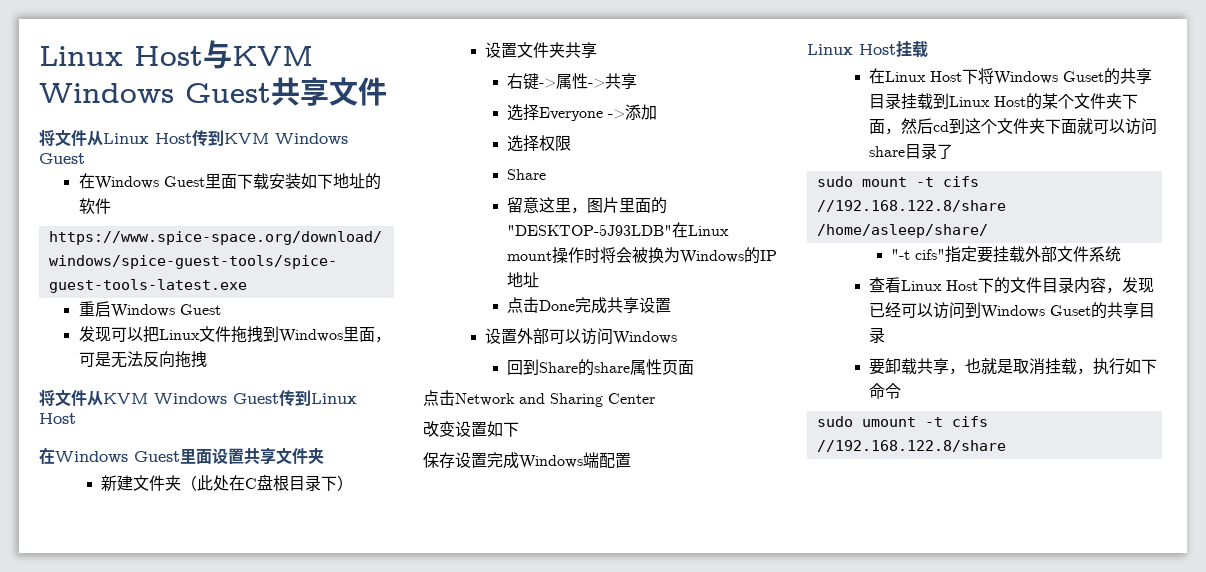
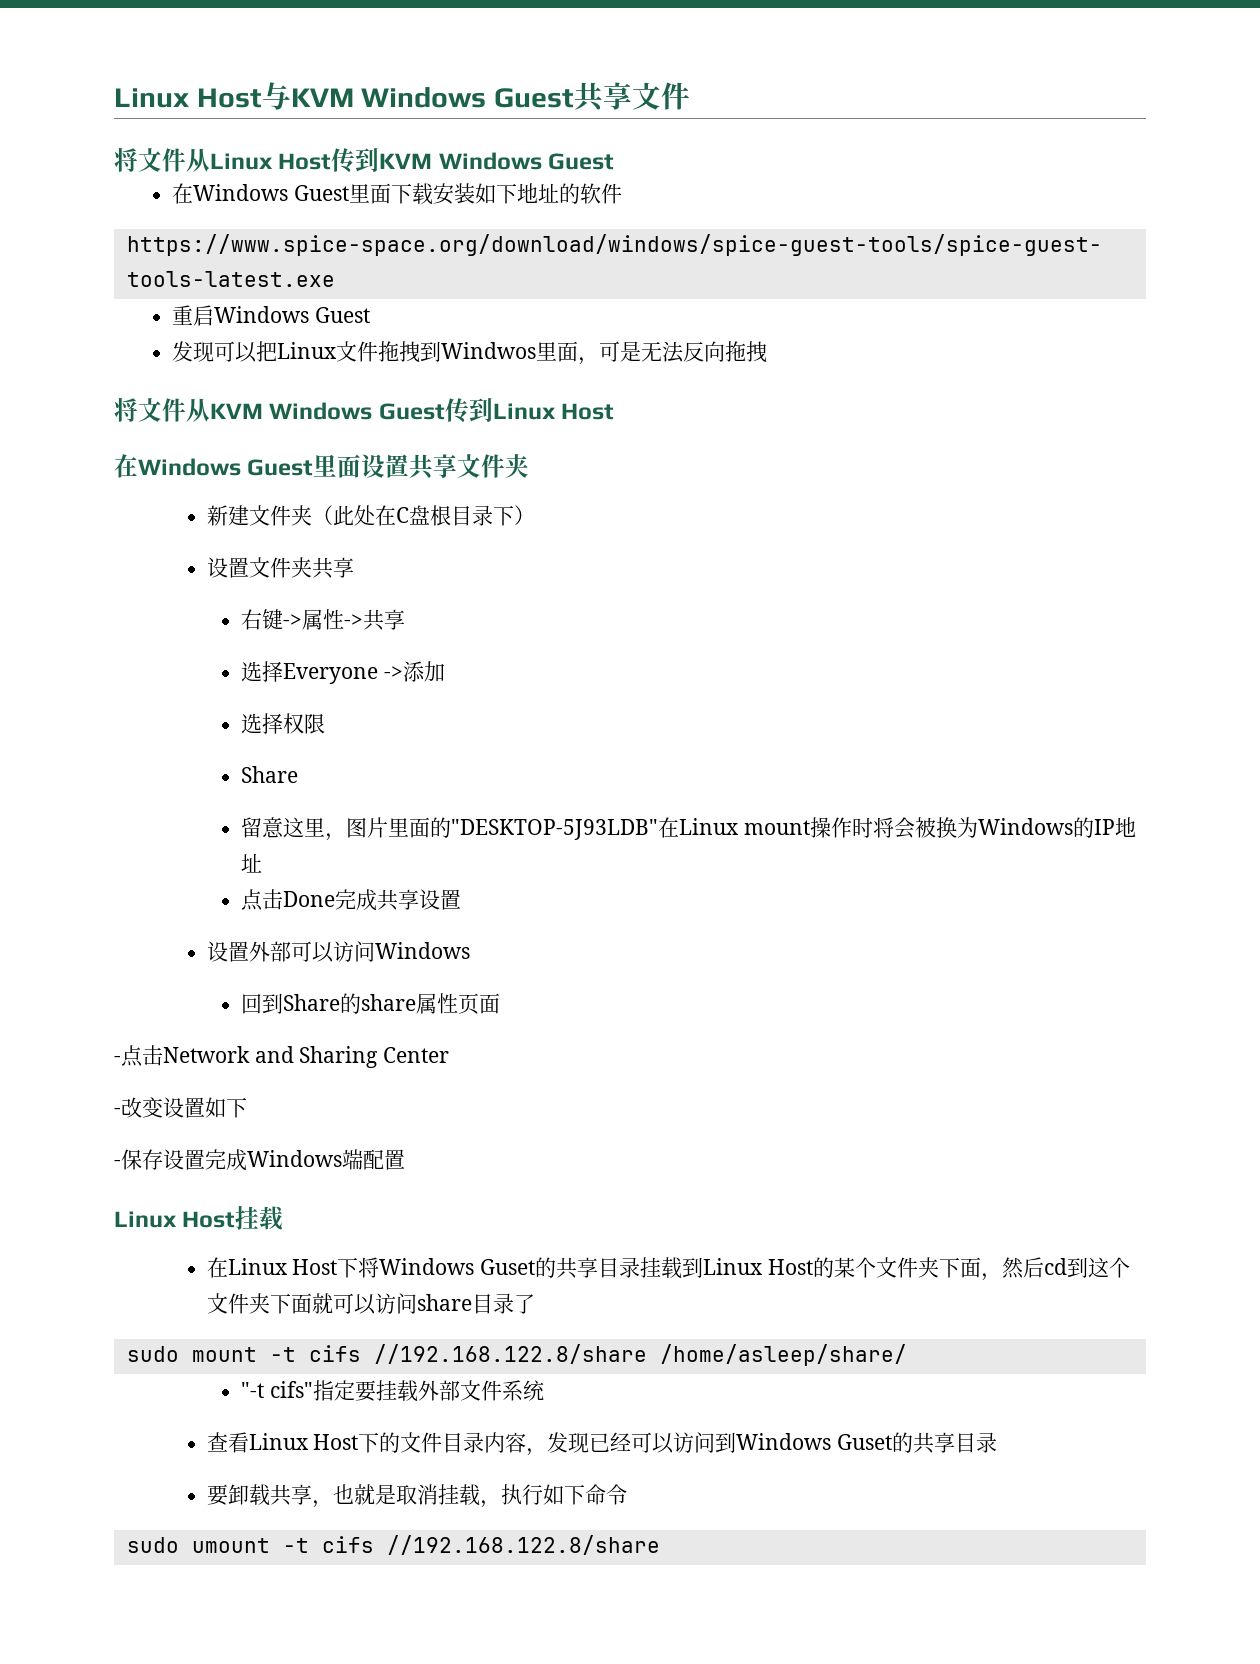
- 点击Network and Sharing Center
+ -点击Network and Sharing Center
- 改变设置如下
+ -改变设置如下
- 保存设置完成Windows端配置
+ -保存设置完成Windows端配置

